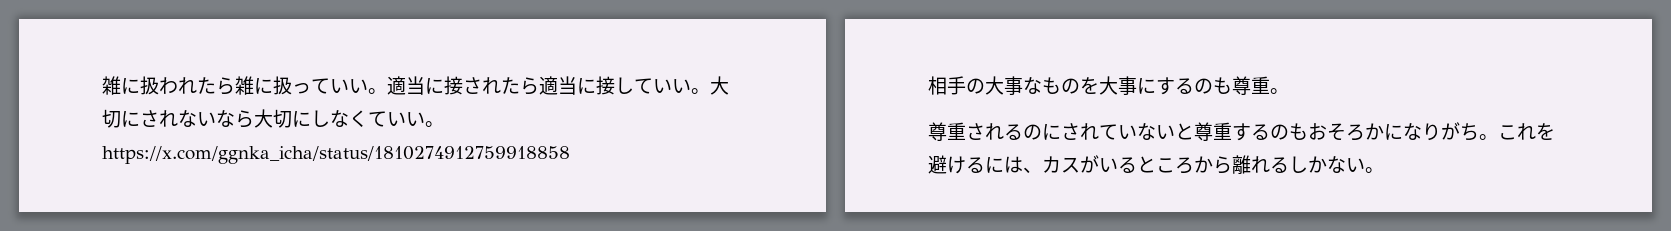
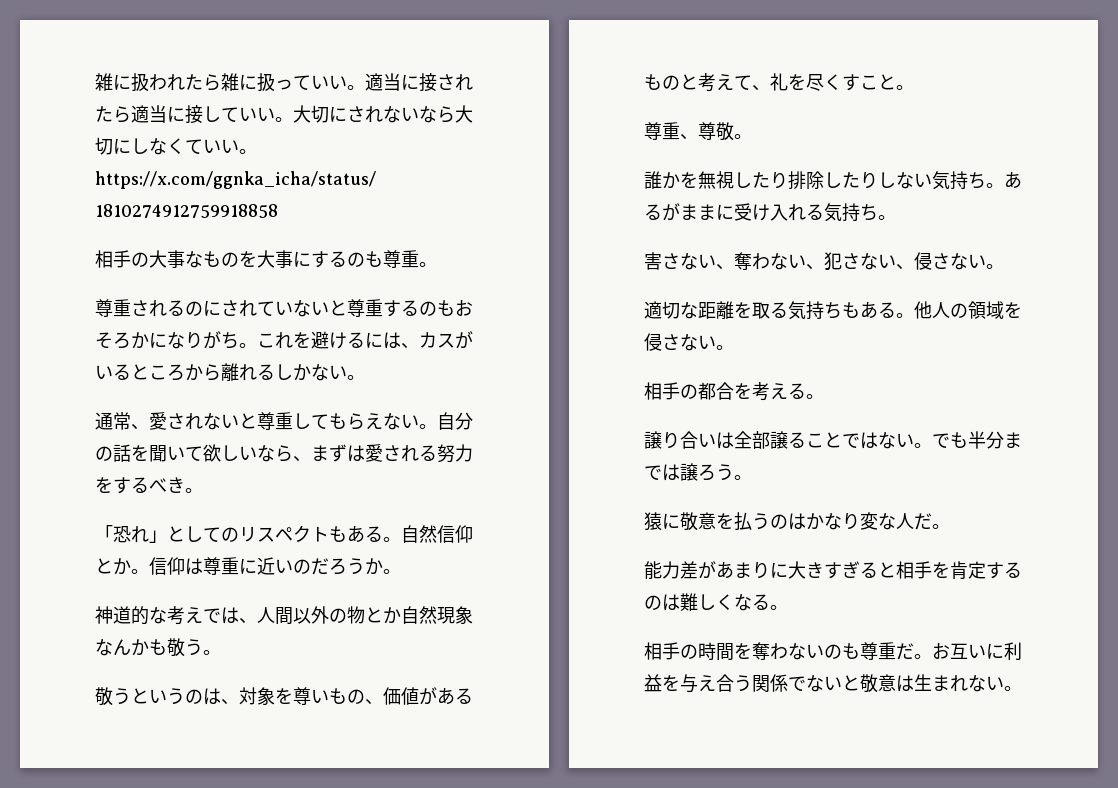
+ 通常、愛されないと尊重してもらえない。自分の話を聞いて欲しいなら、まずは愛される努力をするべき。
+ 「恐れ」としてのリスペクトもある。自然信仰とか。信仰は尊重に近いのだろうか。
+ 神道的な考えでは、人間以外の物とか自然現象なんかも敬う。
+ 敬うというのは、対象を尊いもの、価値があるものと考えて、礼を尽くすこと。
+ 尊重、尊敬。
+ 誰かを無視したり排除したりしない気持ち。あるがままに受け入れる気持ち。
+ 害さない、奪わない、犯さない、侵さない。
+ 適切な距離を取る気持ちもある。他人の領域を侵さない。
+ 相手の都合を考える。
+ 譲り合いは全部譲ることではない。でも半分までは譲ろう。
+ 猿に敬意を払うのはかなり変な人だ。
+ 能力差があまりに大きすぎると相手を肯定するのは難しくなる。
+ 相手の時間を奪わないのも尊重だ。お互いに利益を与え合う関係でないと敬意は生まれない。

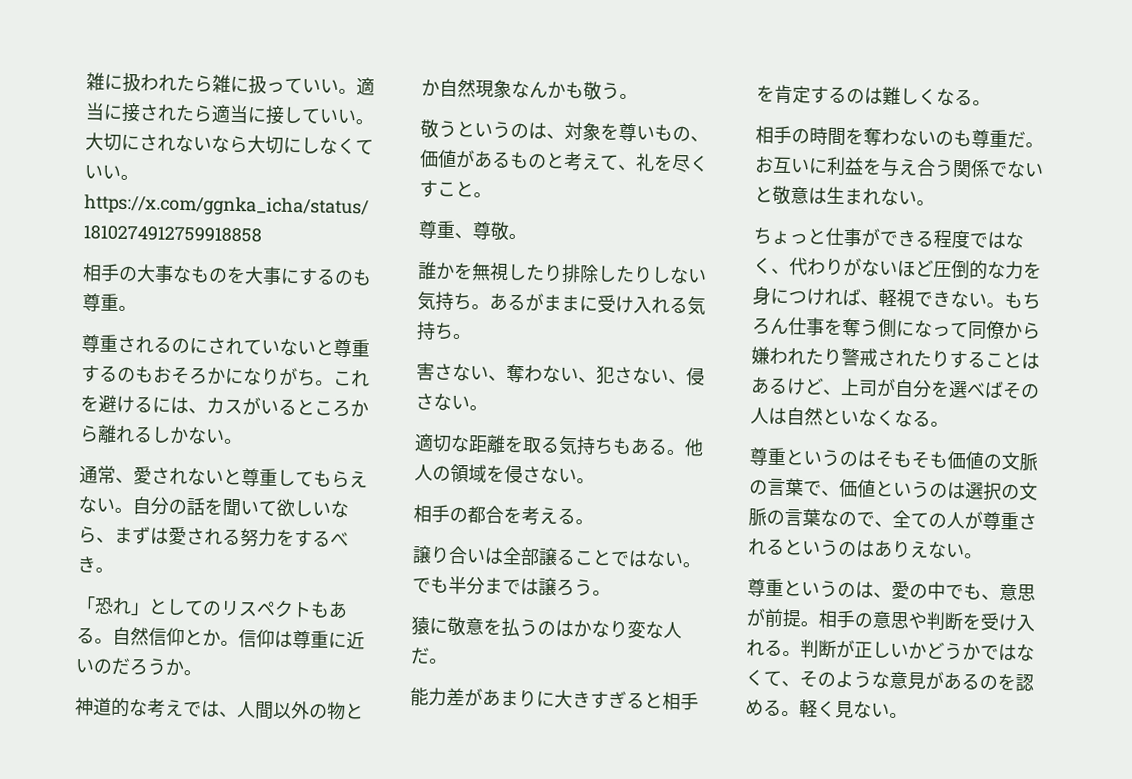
+ ちょっと仕事ができる程度ではなく、代わりがないほど圧倒的な力を身につければ、軽視できない。もちろん仕事を奪う側になって同僚から嫌われたり警戒されたりすることはあるけど、上司が自分を選べばその人は自然といなくなる。
+ 尊重というのはそもそも価値の文脈の言葉で、価値というのは選択の文脈の言葉なので、全ての人が尊重されるというのはありえない。
+ 尊重というのは、愛の中でも、意思が前提。相手の意思や判断を受け入れる。判断が正しいかどうかではなくて、そのような意見があるのを認める。軽く見ない。

